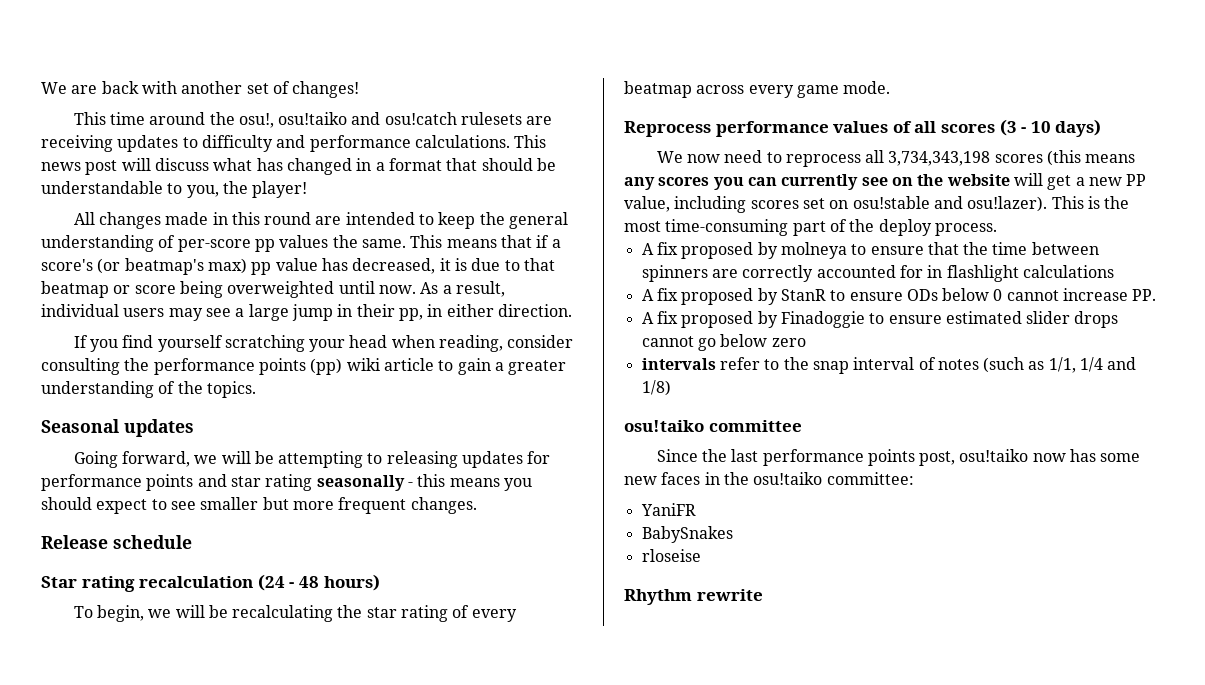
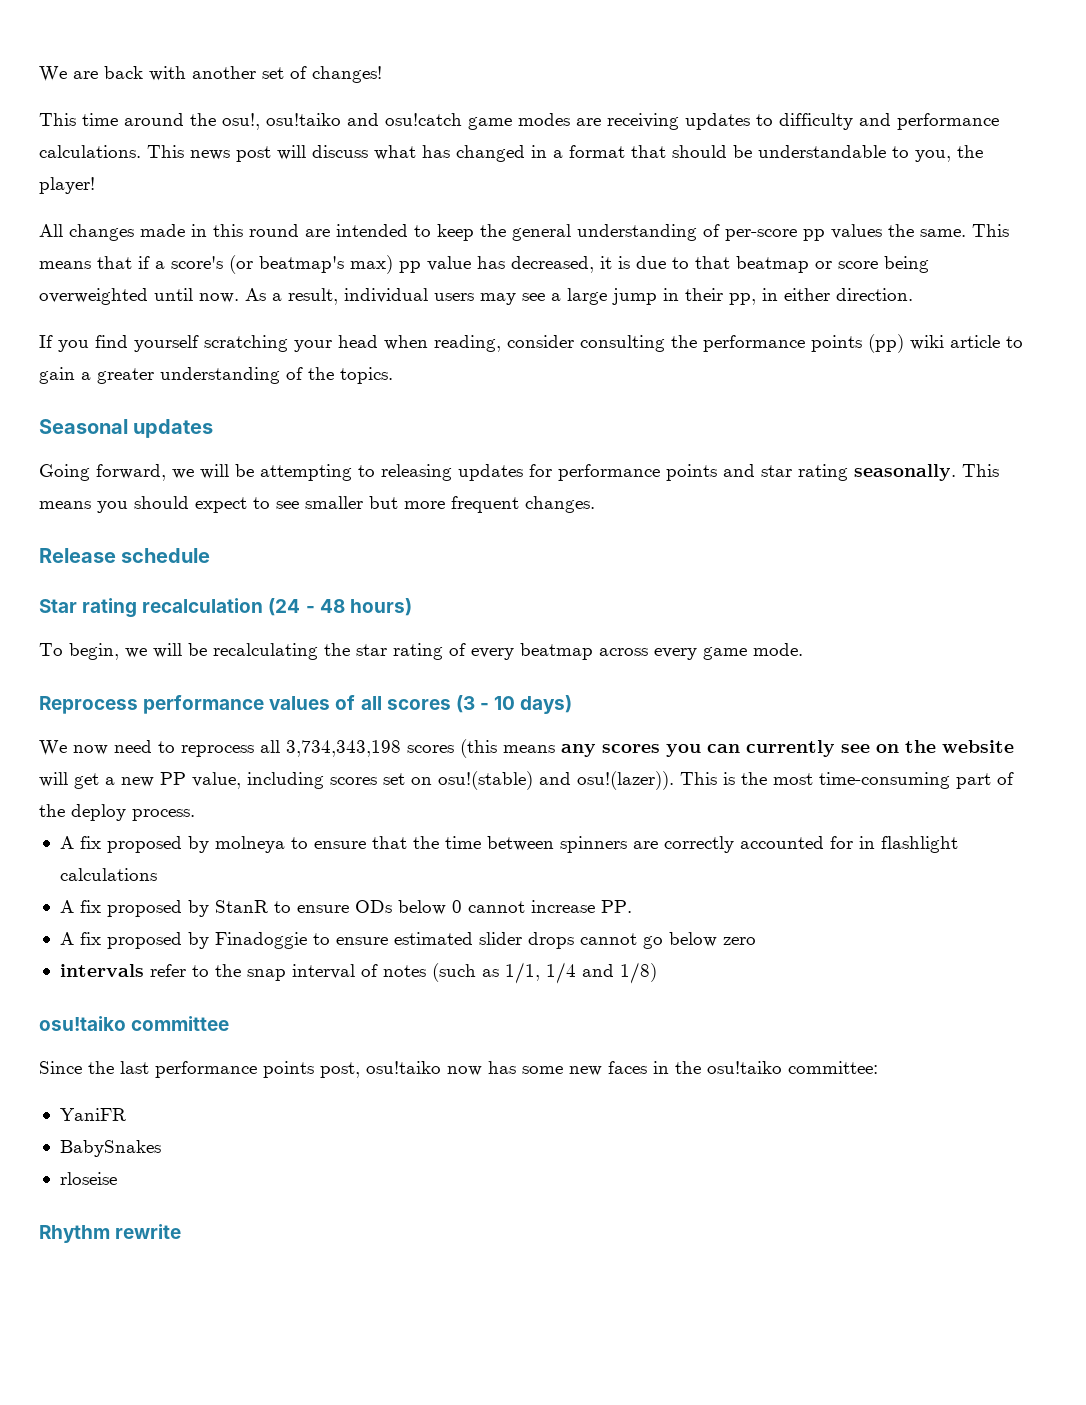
- This time around the osu!, osu!taiko and osu!catch rulesets are receiving updates to difficulty and performance calculations.
+ This time around the osu!, osu!taiko and osu!catch game modes are receiving updates to difficulty and performance calculations.
- Going forward, we will be attempting to releasing updates for performance points and star rating seasonally - this means you should expect to see smaller but more frequent changes.
+ Going forward, we will be attempting to releasing updates for performance points and star rating seasonally. This means you should expect to see smaller but more frequent changes.
- We now need to reprocess all 3,734,343,198 scores (this means any scores you can currently see on the website will get a new PP value, including scores set on osu!stable and osu!lazer).
+ We now need to reprocess all 3,734,343,198 scores (this means any scores you can currently see on the website will get a new PP value, including scores set on osu!(stable) and osu!(lazer)).

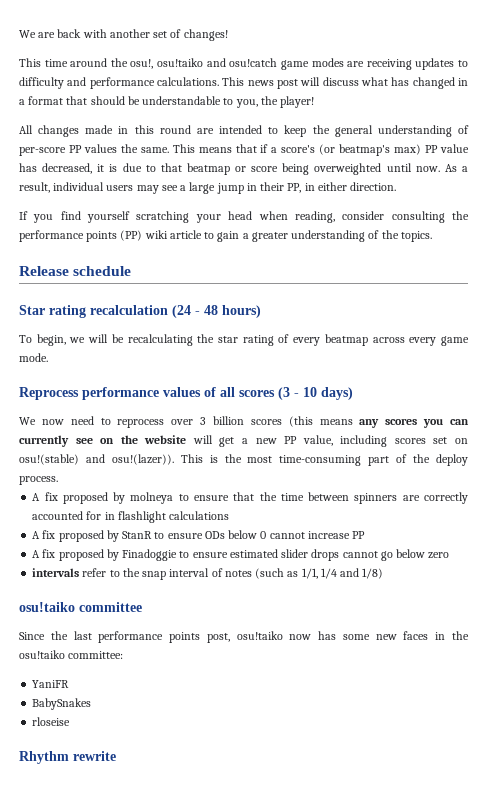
- All changes made in this round are intended to keep the general understanding of per-score pp values the same.
+ All changes made in this round are intended to keep the general understanding of per-score PP values the same.
- This means that if a score's (or beatmap's max) pp value has decreased, it is due to that beatmap or score being overweighted until now.
+ This means that if a score's (or beatmap's max) PP value has decreased, it is due to that beatmap or score being overweighted until now.
- As a result, individual users may see a large jump in their pp, in either direction.
+ As a result, individual users may see a large jump in their PP, in either direction.
- If you find yourself scratching your head when reading, consider consulting the performance points (pp) wiki article to gain a greater understanding of the topics.
+ If you find yourself scratching your head when reading, consider consulting the performance points (PP) wiki article to gain a greater understanding of the topics.
- Seasonal updates
- Going forward, we will be attempting to releasing updates for performance points and star rating seasonally. This means you should expect to see smaller but more frequent changes.
- We now need to reprocess all 3,734,343,198 scores (this means any scores you can currently see on the website will get a new PP value, including scores set on osu!(stable) and osu!(lazer)).
+ We now need to reprocess over 3 billion scores (this means any scores you can currently see on the website will get a new PP value, including scores set on osu!(stable) and osu!(lazer)).
- A fix proposed by StanR to ensure ODs below 0 cannot increase PP.
+ A fix proposed by StanR to ensure ODs below 0 cannot increase PP

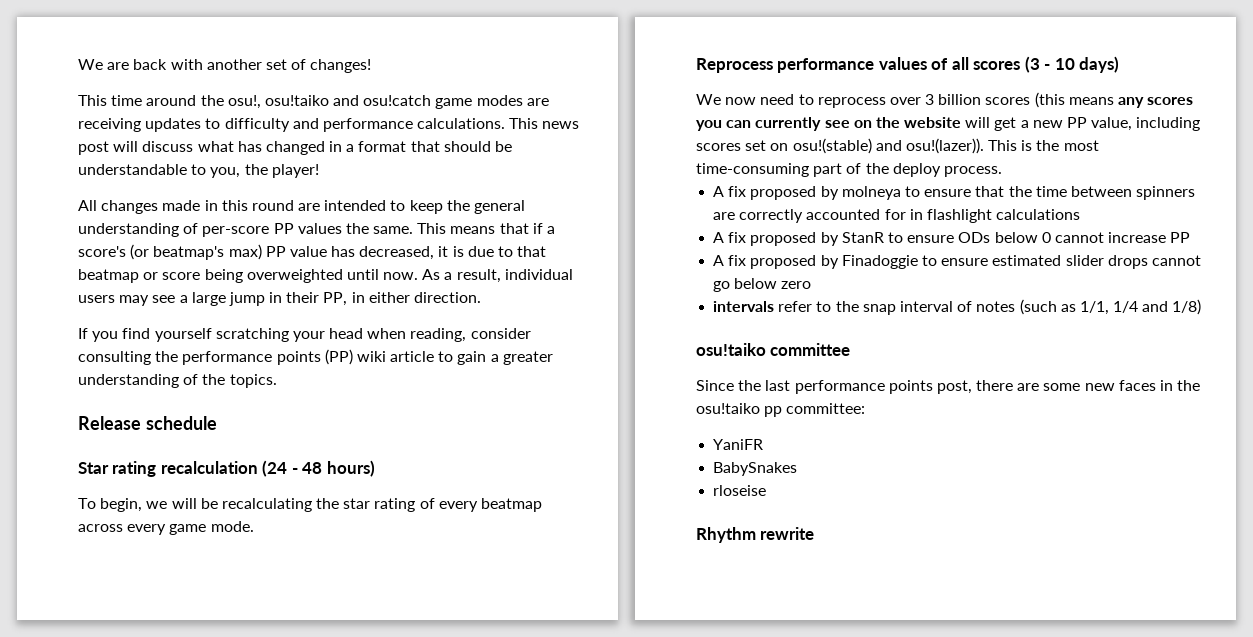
- Since the last performance points post, osu!taiko now has some new faces in the osu!taiko committee:
+ Since the last performance points post, there are some new faces in the osu!taiko pp committee:

